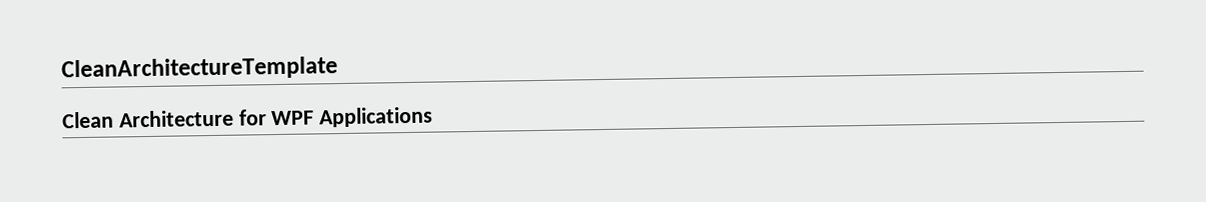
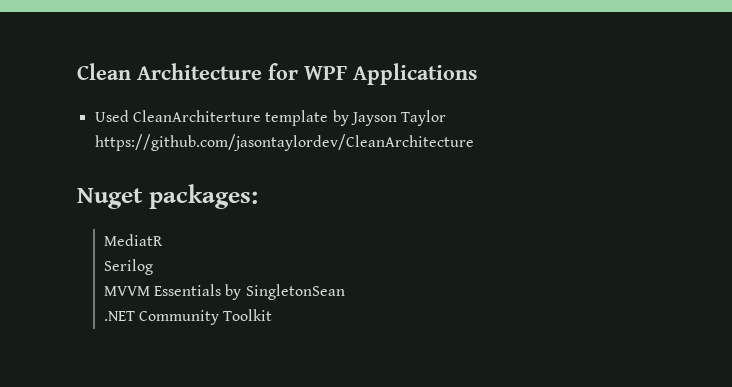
- CleanArchitectureTemplate
+ Used CleanArchiterture template by Jayson Taylor https://github.com/jasontaylordev/CleanArchitecture
+ Nuget packages:
+ MediatR
+ Serilog
+ MVVM Essentials by SingletonSean
+ .NET Community Toolkit

